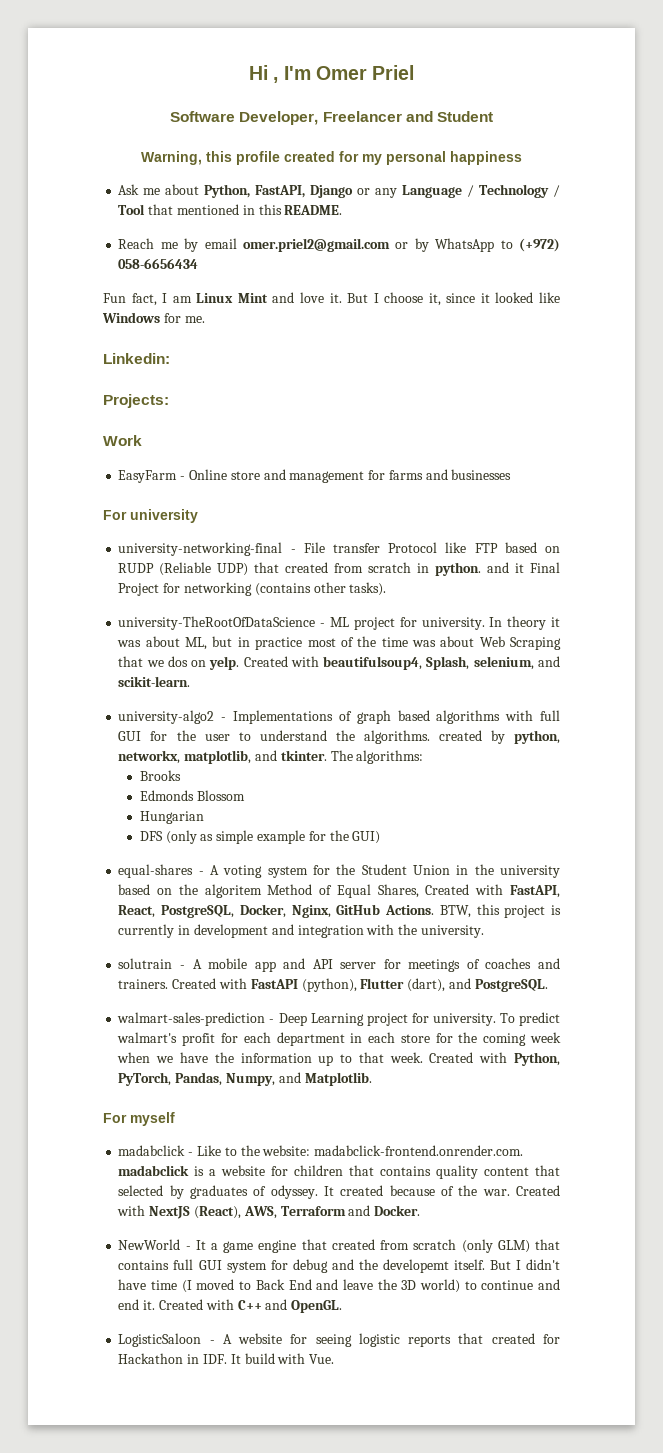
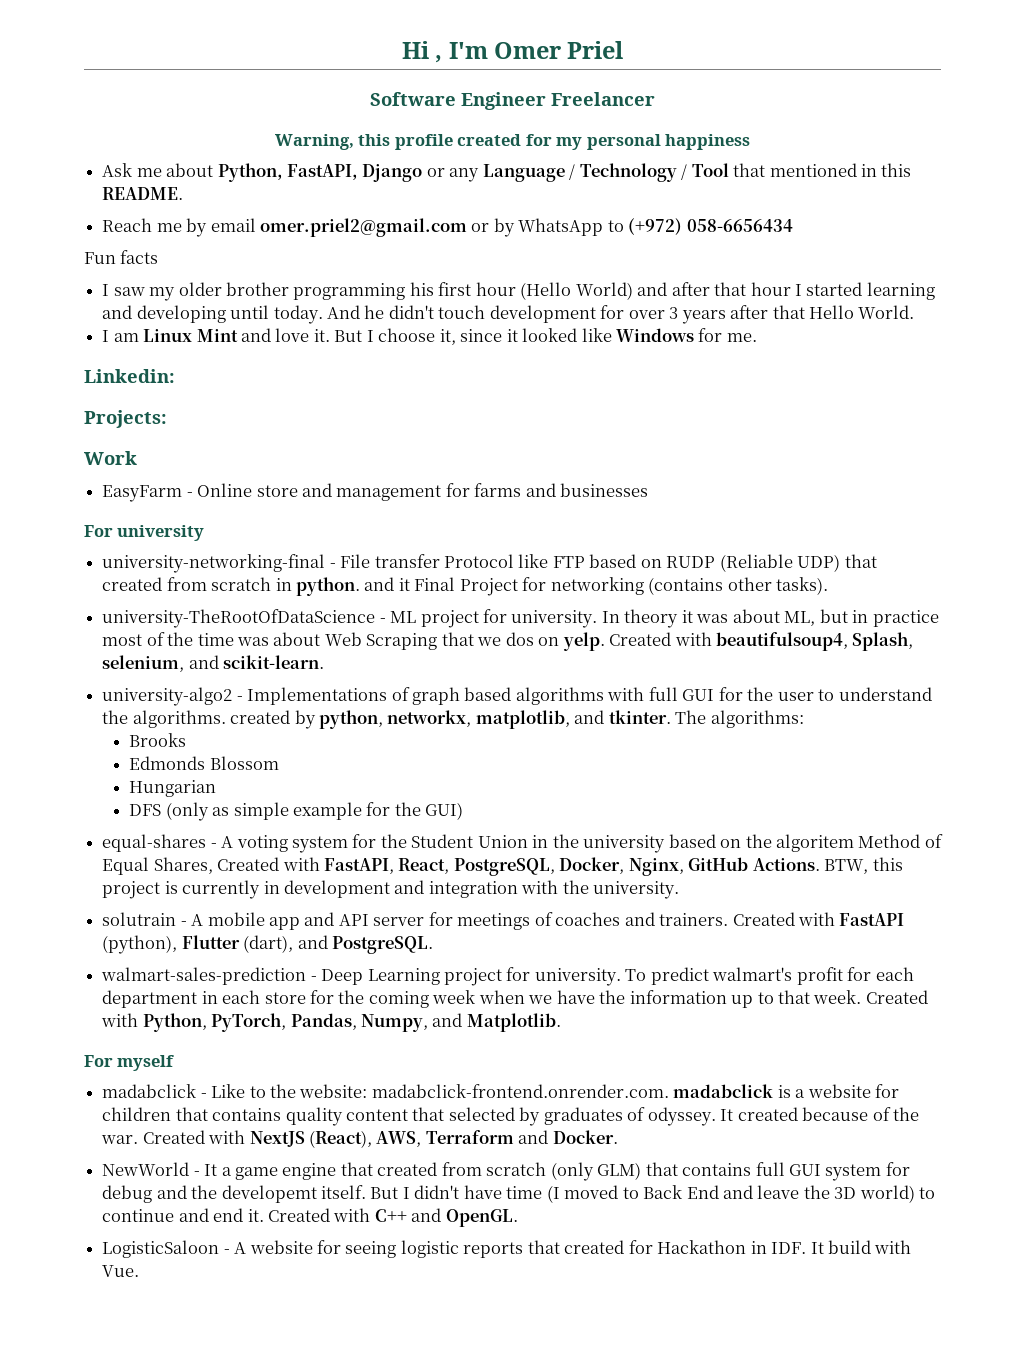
- Software Developer, Freelancer and Student
+ Software Engineer Freelancer
- Fun fact, I am Linux Mint and love it.
+ Fun facts
+ I saw my older brother programming his first hour (Hello World) and after that hour I started learning and developing until today. And he didn't touch development for over 3 years after that Hello World.
+ I am Linux Mint and love it.

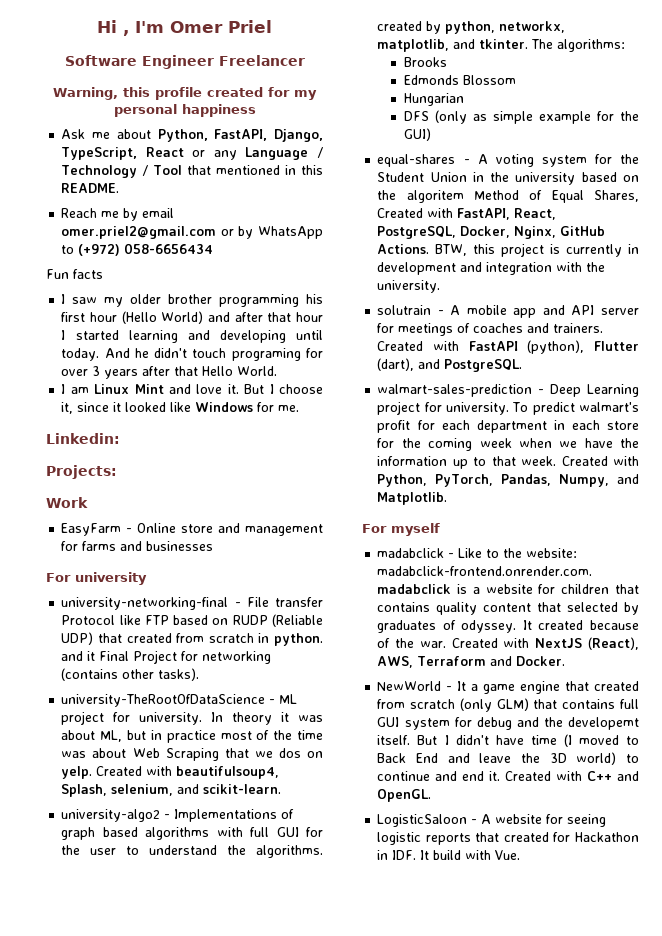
- Ask me about Python, FastAPI, Django or any Language / Technology / Tool that mentioned in this README.
+ Ask me about Python, FastAPI, Django, TypeScript, React or any Language / Technology / Tool that mentioned in this README.
- And he didn't touch development for over 3 years after that Hello World.
+ And he didn't touch programing for over 3 years after that Hello World.

